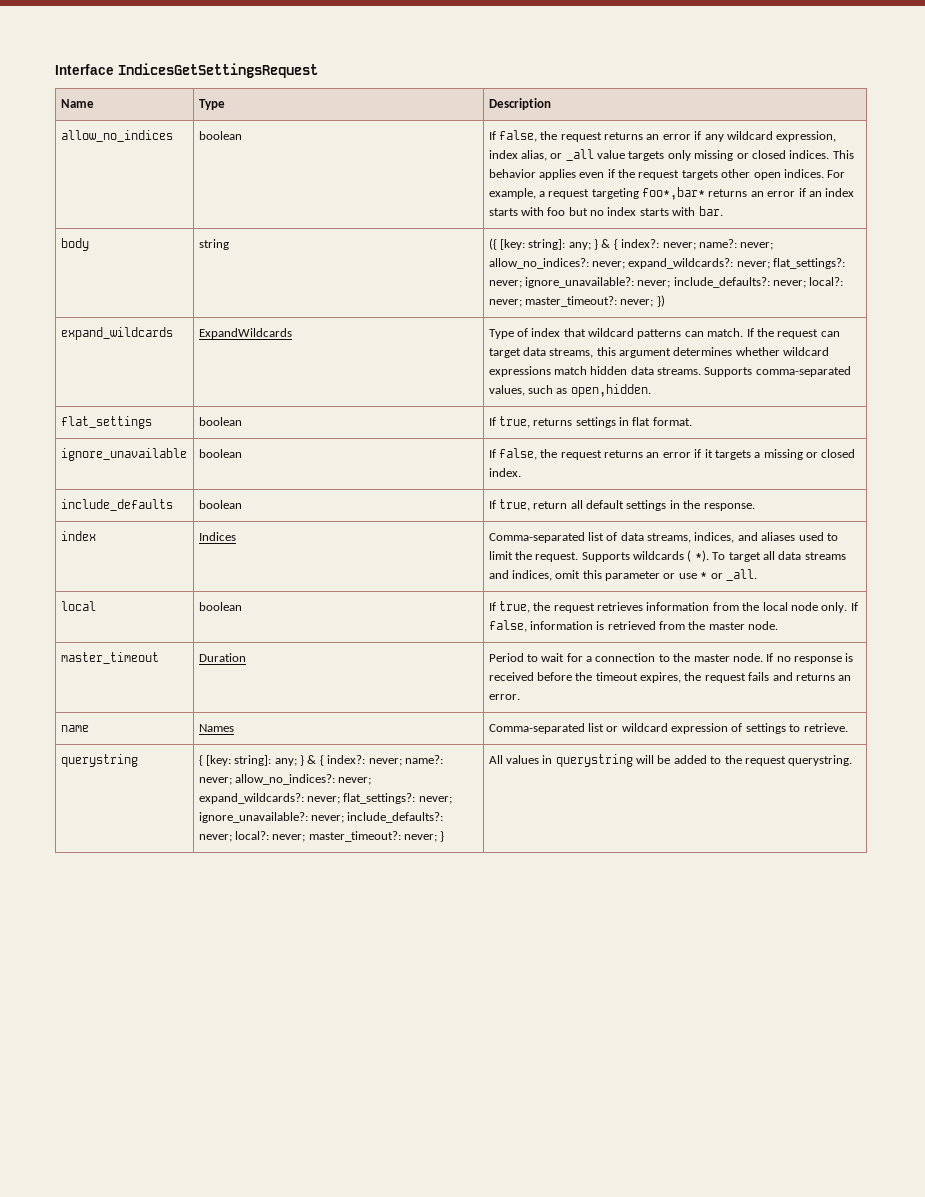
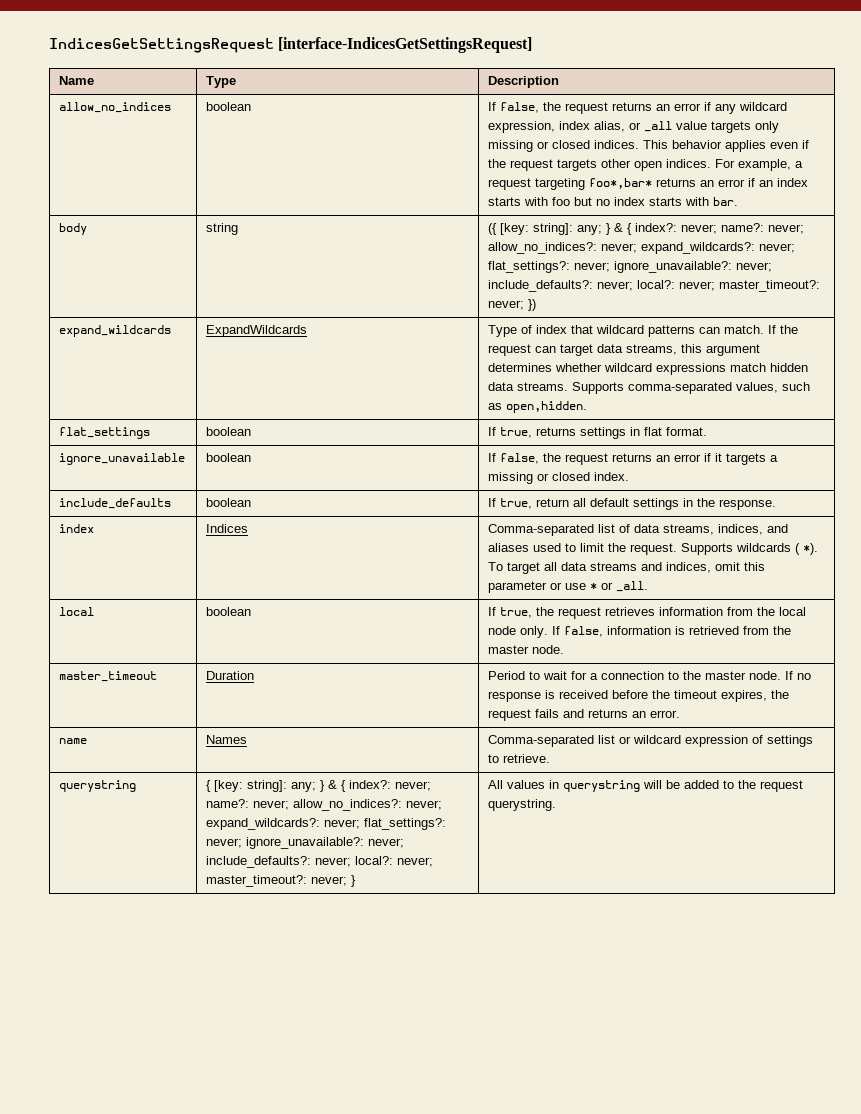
- Interface IndicesGetSettingsRequest
+ IndicesGetSettingsRequest [interface-IndicesGetSettingsRequest]

